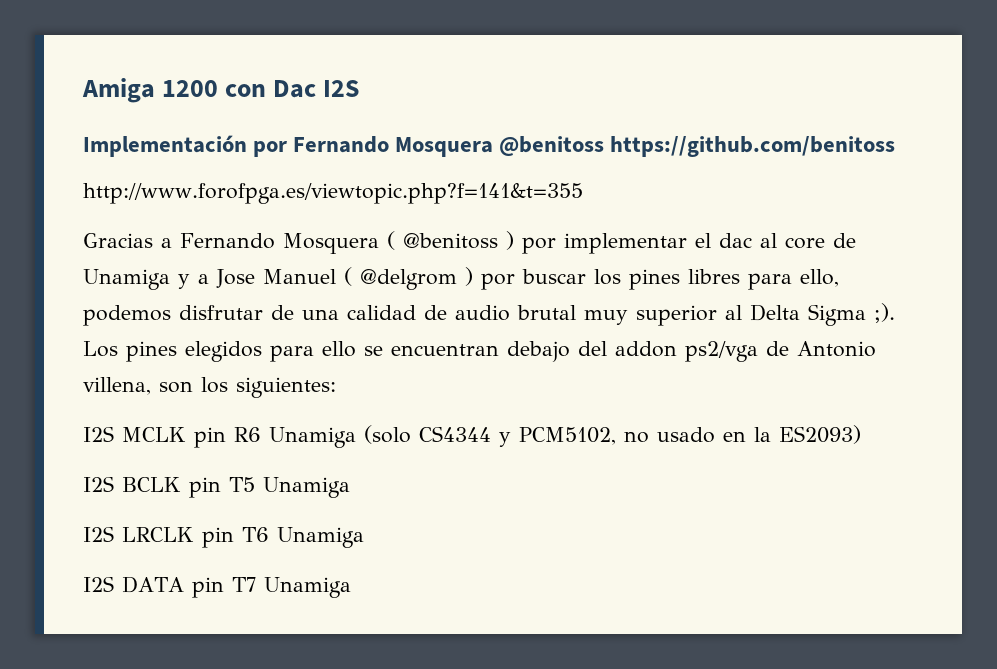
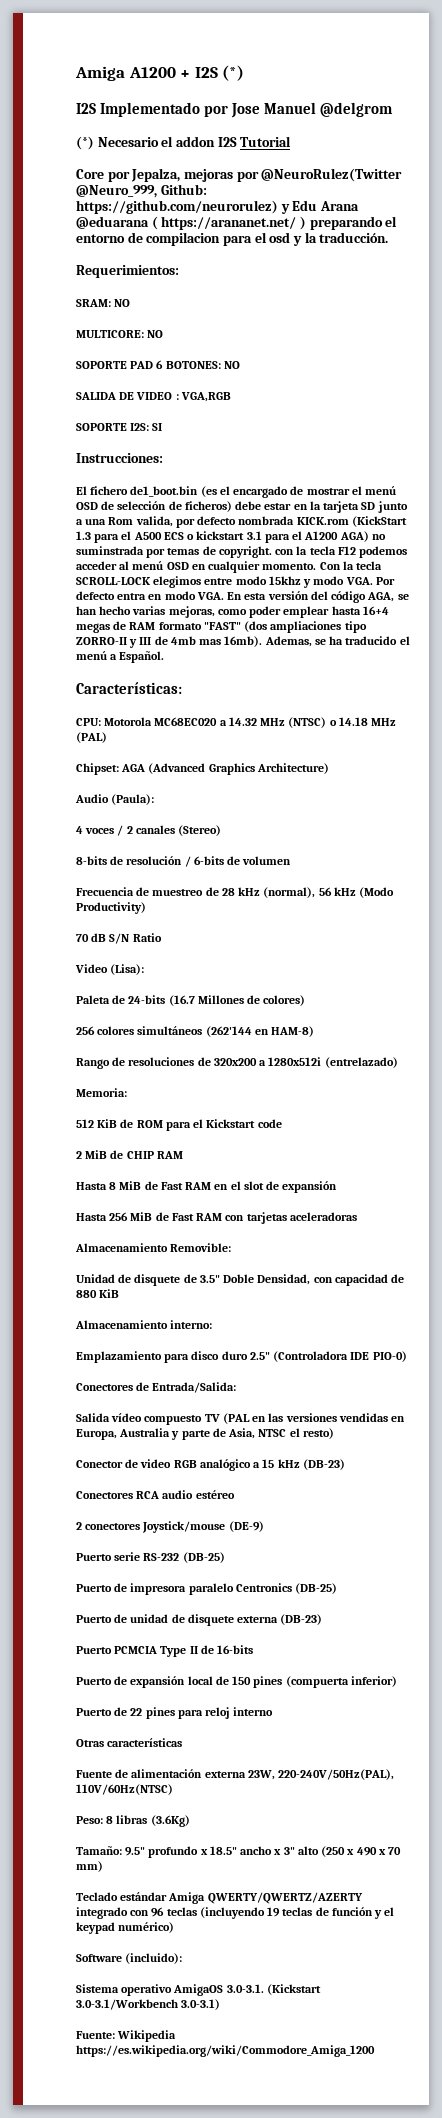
- Amiga 1200 con Dac I2S
- Implementación por Fernando Mosquera @benitoss https://github.com/benitoss
- http://www.forofpga.es/viewtopic.php?f=141&t=355
- Gracias a Fernando Mosquera ( @benitoss ) por implementar el dac al core de Unamiga y a Jose Manuel ( @delgrom ) por buscar los pines libres para ello, podemos disfrutar de una calidad de audio brutal muy superior al Delta Sigma ;). Los pines elegidos para ello se encuentran debajo del addon ps2/vga de Antonio villena, son los siguientes:
- I2S MCLK pin R6 Unamiga (solo CS4344 y PCM5102, no usado en la ES2093)
- I2S BCLK pin T5 Unamiga
- I2S LRCLK pin T6 Unamiga
- I2S DATA pin T7 Unamiga
+ Amiga A1200 + I2S (*)
+ I2S Implementado por Jose Manuel @delgrom
+ (*) Necesario el addon I2S Tutorial
+ Core por Jepalza, mejoras por @NeuroRulez(Twitter @Neuro_999, Github: https://github.com/neurorulez) y Edu Arana @eduarana ( https://arananet.net/ ) preparando el entorno de compilacion para el osd y la traducción.
+ Requerimientos:
+ SRAM: NO
+ MULTICORE: NO
+ SOPORTE PAD 6 BOTONES: NO
+ SALIDA DE VIDEO : VGA,RGB
+ SOPORTE I2S: SI
+ Instrucciones:
+ El fichero de1_boot.bin (es el encargado de mostrar el menú OSD de selección de ficheros) debe estar en la tarjeta SD junto a una Rom valida, por defecto nombrada KICK.rom (KickStart 1.3 para el A500 ECS o kickstart 3.1 para el A1200 AGA) no suminstrada por temas de copyright. con la tecla F12 podemos acceder al menú OSD en cualquier momento. Con la tecla SCROLL-LOCK elegimos entre modo 15khz y modo VGA. Por defecto entra en modo VGA. En esta versión del código AGA, se han hecho varias mejoras, como poder emplear hasta 16+4 megas de RAM formato "FAST" (dos ampliaciones tipo ZORRO-II y III de 4mb mas 16mb). Ademas, se ha traducido el menú a Español.
+ Características:
+ CPU: Motorola MC68EC020 a 14.32 MHz (NTSC) o 14.18 MHz (PAL)
+ Chipset: AGA (Advanced Graphics Architecture)
+ Audio (Paula):
+ 4 voces / 2 canales (Stereo)
+ 8-bits de resolución / 6-bits de volumen
+ Frecuencia de muestreo de 28 kHz (normal), 56 kHz (Modo Productivity)
+ 70 dB S/N Ratio
+ Video (Lisa):
+ Paleta de 24-bits (16.7 Millones de colores)
+ 256 colores simultáneos (262'144 en HAM-8)
+ Rango de resoluciones de 320x200 a 1280x512i (entrelazado)
+ Memoria:
+ 512 KiB de ROM para el Kickstart code
+ 2 MiB de CHIP RAM
+ Hasta 8 MiB de Fast RAM en el slot de expansión
+ Hasta 256 MiB de Fast RAM con tarjetas aceleradoras
+ Almacenamiento Removible:
+ Unidad de disquete de 3.5" Doble Densidad, con capacidad de 880 KiB
+ Almacenamiento interno:
+ Emplazamiento para disco duro 2.5" (Controladora IDE PIO-0)
+ Conectores de Entrada/Salida:
+ Salida vídeo compuesto TV (PAL en las versiones vendidas en Europa, Australia y parte de Asia, NTSC el resto)
+ Conector de video RGB analógico a 15 kHz (DB-23)
+ Conectores RCA audio estéreo
+ 2 conectores Joystick/mouse (DE-9)
+ Puerto serie RS-232 (DB-25)
+ Puerto de impresora paralelo Centronics (DB-25)
+ Puerto de unidad de disquete externa (DB-23)
+ Puerto PCMCIA Type II de 16-bits
+ Puerto de expansión local de 150 pines (compuerta inferior)
+ Puerto de 22 pines para reloj interno
+ Otras características
+ Fuente de alimentación externa 23W, 220-240V/50Hz(PAL), 110V/60Hz(NTSC)
+ Peso: 8 libras (3.6Kg)
+ Tamaño: 9.5" profundo x 18.5" ancho x 3" alto (250 x 490 x 70 mm)
+ Teclado estándar Amiga QWERTY/QWERTZ/AZERTY integrado con 96 teclas (incluyendo 19 teclas de función y el keypad numérico)
+ Software (incluido):
+ Sistema operativo AmigaOS 3.0-3.1. (Kickstart 3.0-3.1/Workbench 3.0-3.1)
+ Fuente: Wikipedia https://es.wikipedia.org/wiki/Commodore_Amiga_1200

